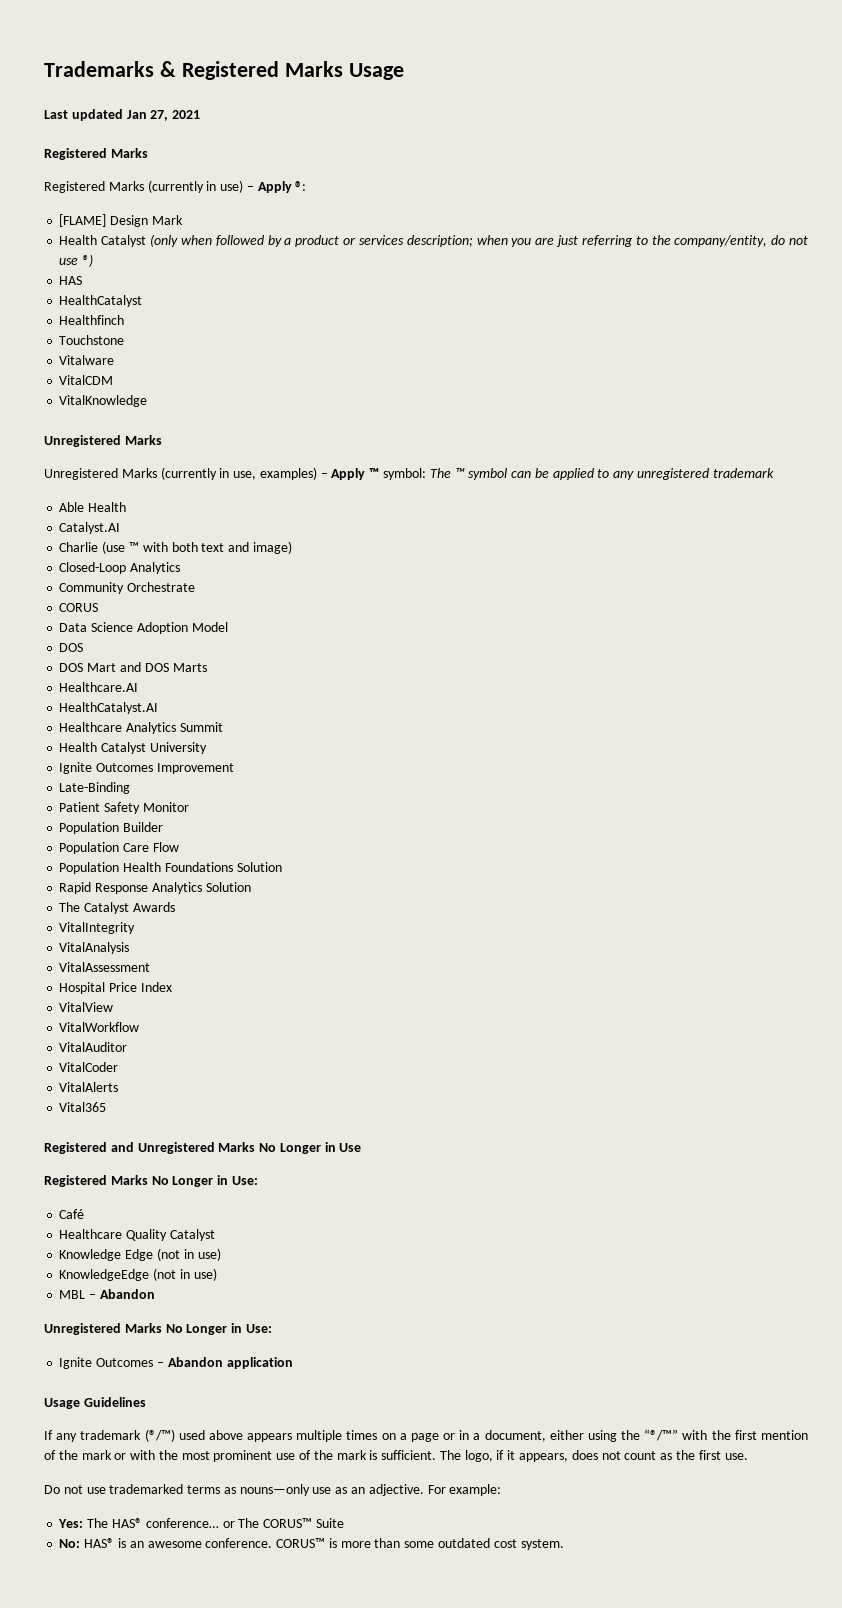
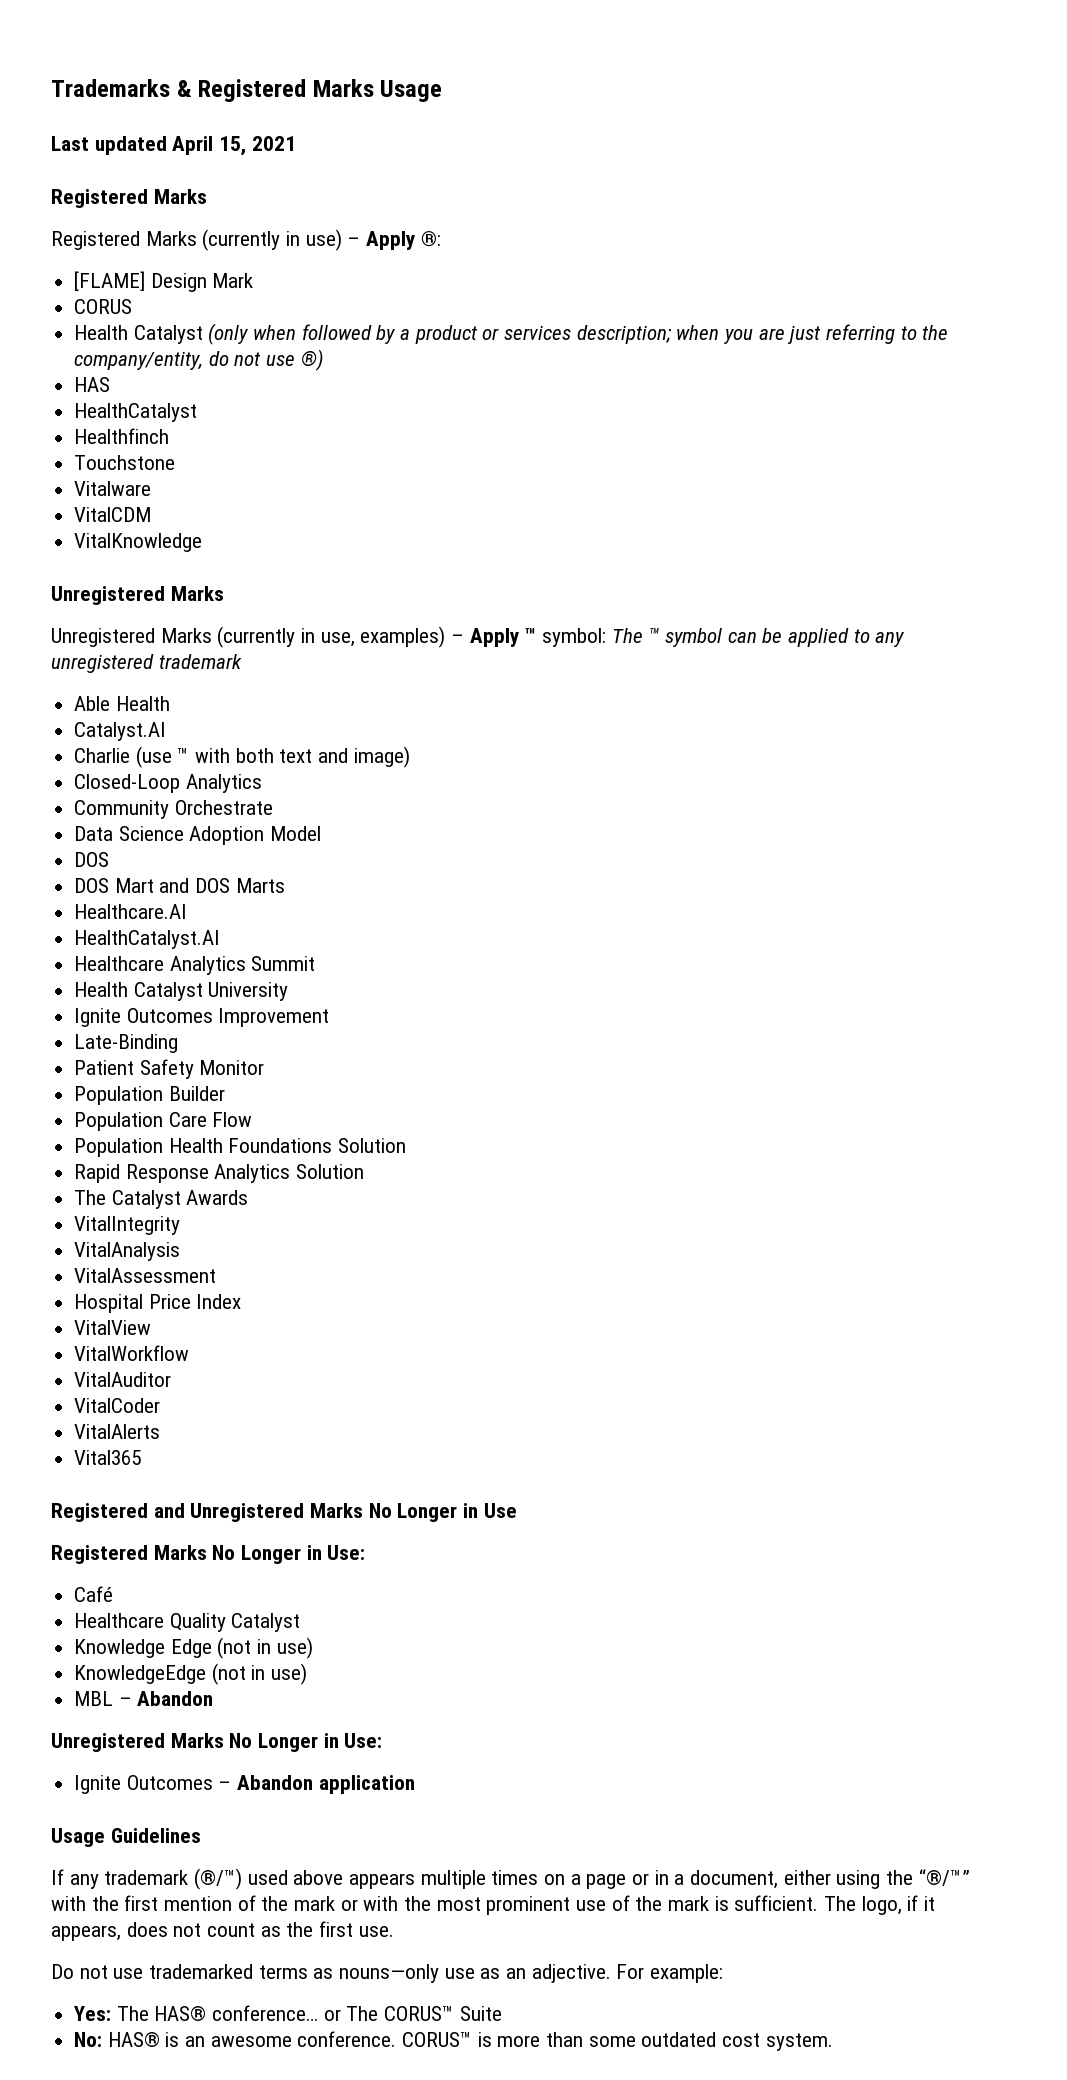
- Last updated Jan 27, 2021
+ Last updated April 15, 2021
+ CORUS
- CORUS

